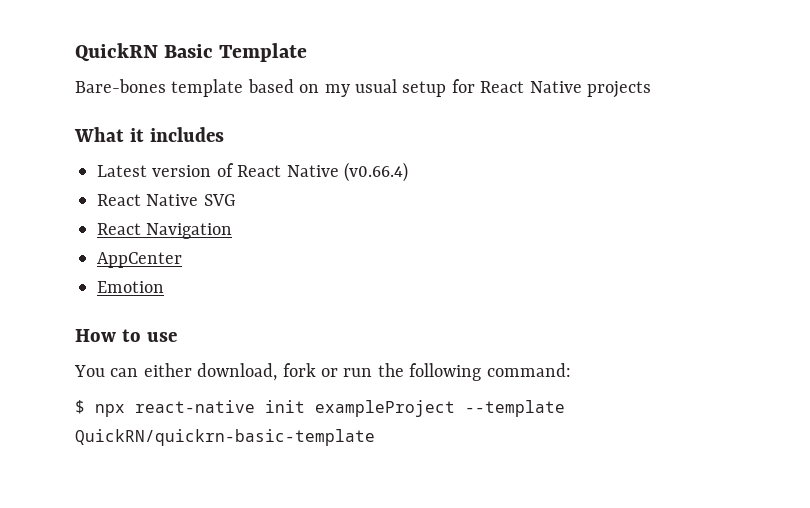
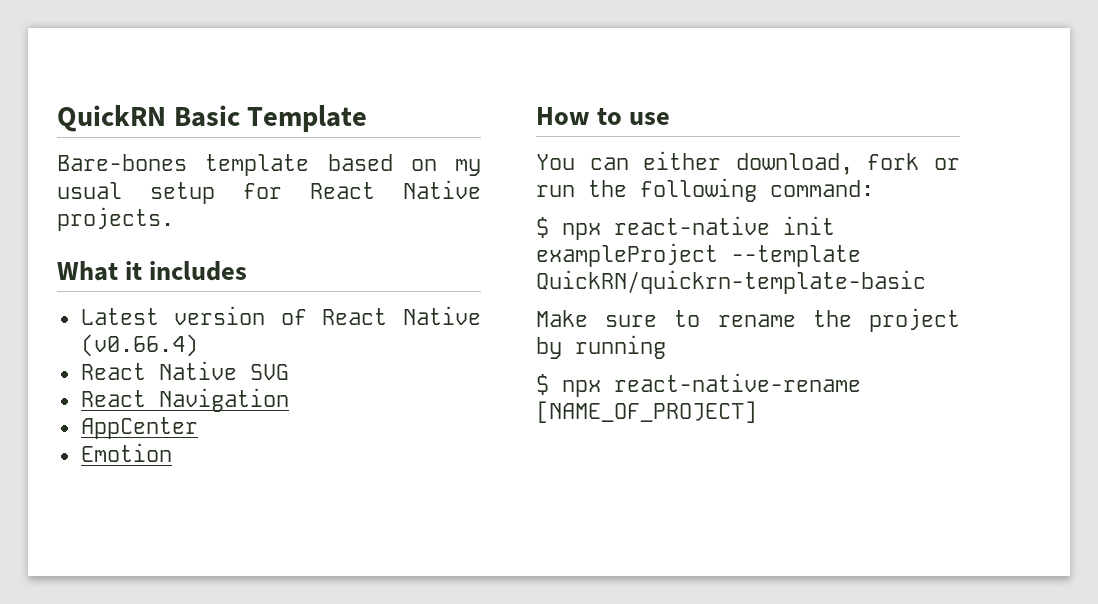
- Bare-bones template based on my usual setup for React Native projects
+ Bare-bones template based on my usual setup for React Native projects.
- $ npx react-native init exampleProject --template QuickRN/quickrn-basic-template
+ $ npx react-native init exampleProject --template QuickRN/quickrn-template-basic
+ Make sure to rename the project by running
+ $ npx react-native-rename [NAME_OF_PROJECT]

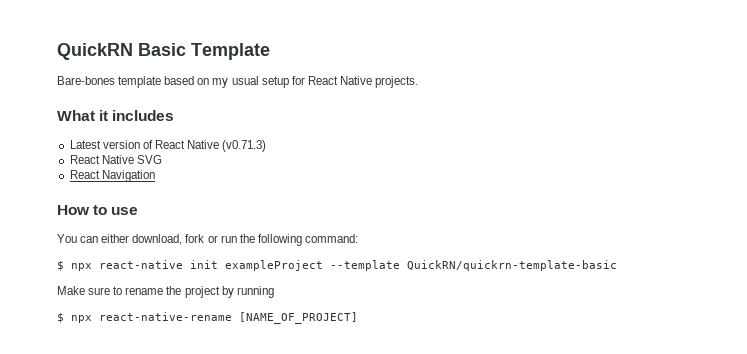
- Latest version of React Native (v0.66.4)
+ Latest version of React Native (v0.71.3)
- AppCenter
- Emotion

